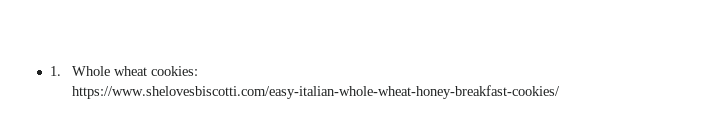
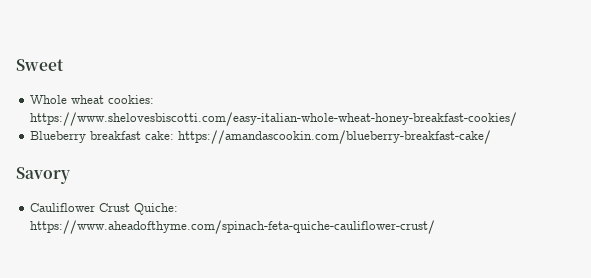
- 1. Whole wheat cookies: https://www.shelovesbiscotti.com/easy-italian-whole-wheat-honey-breakfast-cookies/
+ Sweet
+ Whole wheat cookies: https://www.shelovesbiscotti.com/easy-italian-whole-wheat-honey-breakfast-cookies/
+ Blueberry breakfast cake: https://amandascookin.com/blueberry-breakfast-cake/
+ Savory
+ Cauliflower Crust Quiche: https://www.aheadofthyme.com/spinach-feta-quiche-cauliflower-crust/

